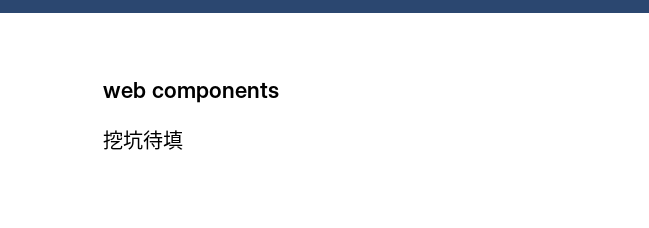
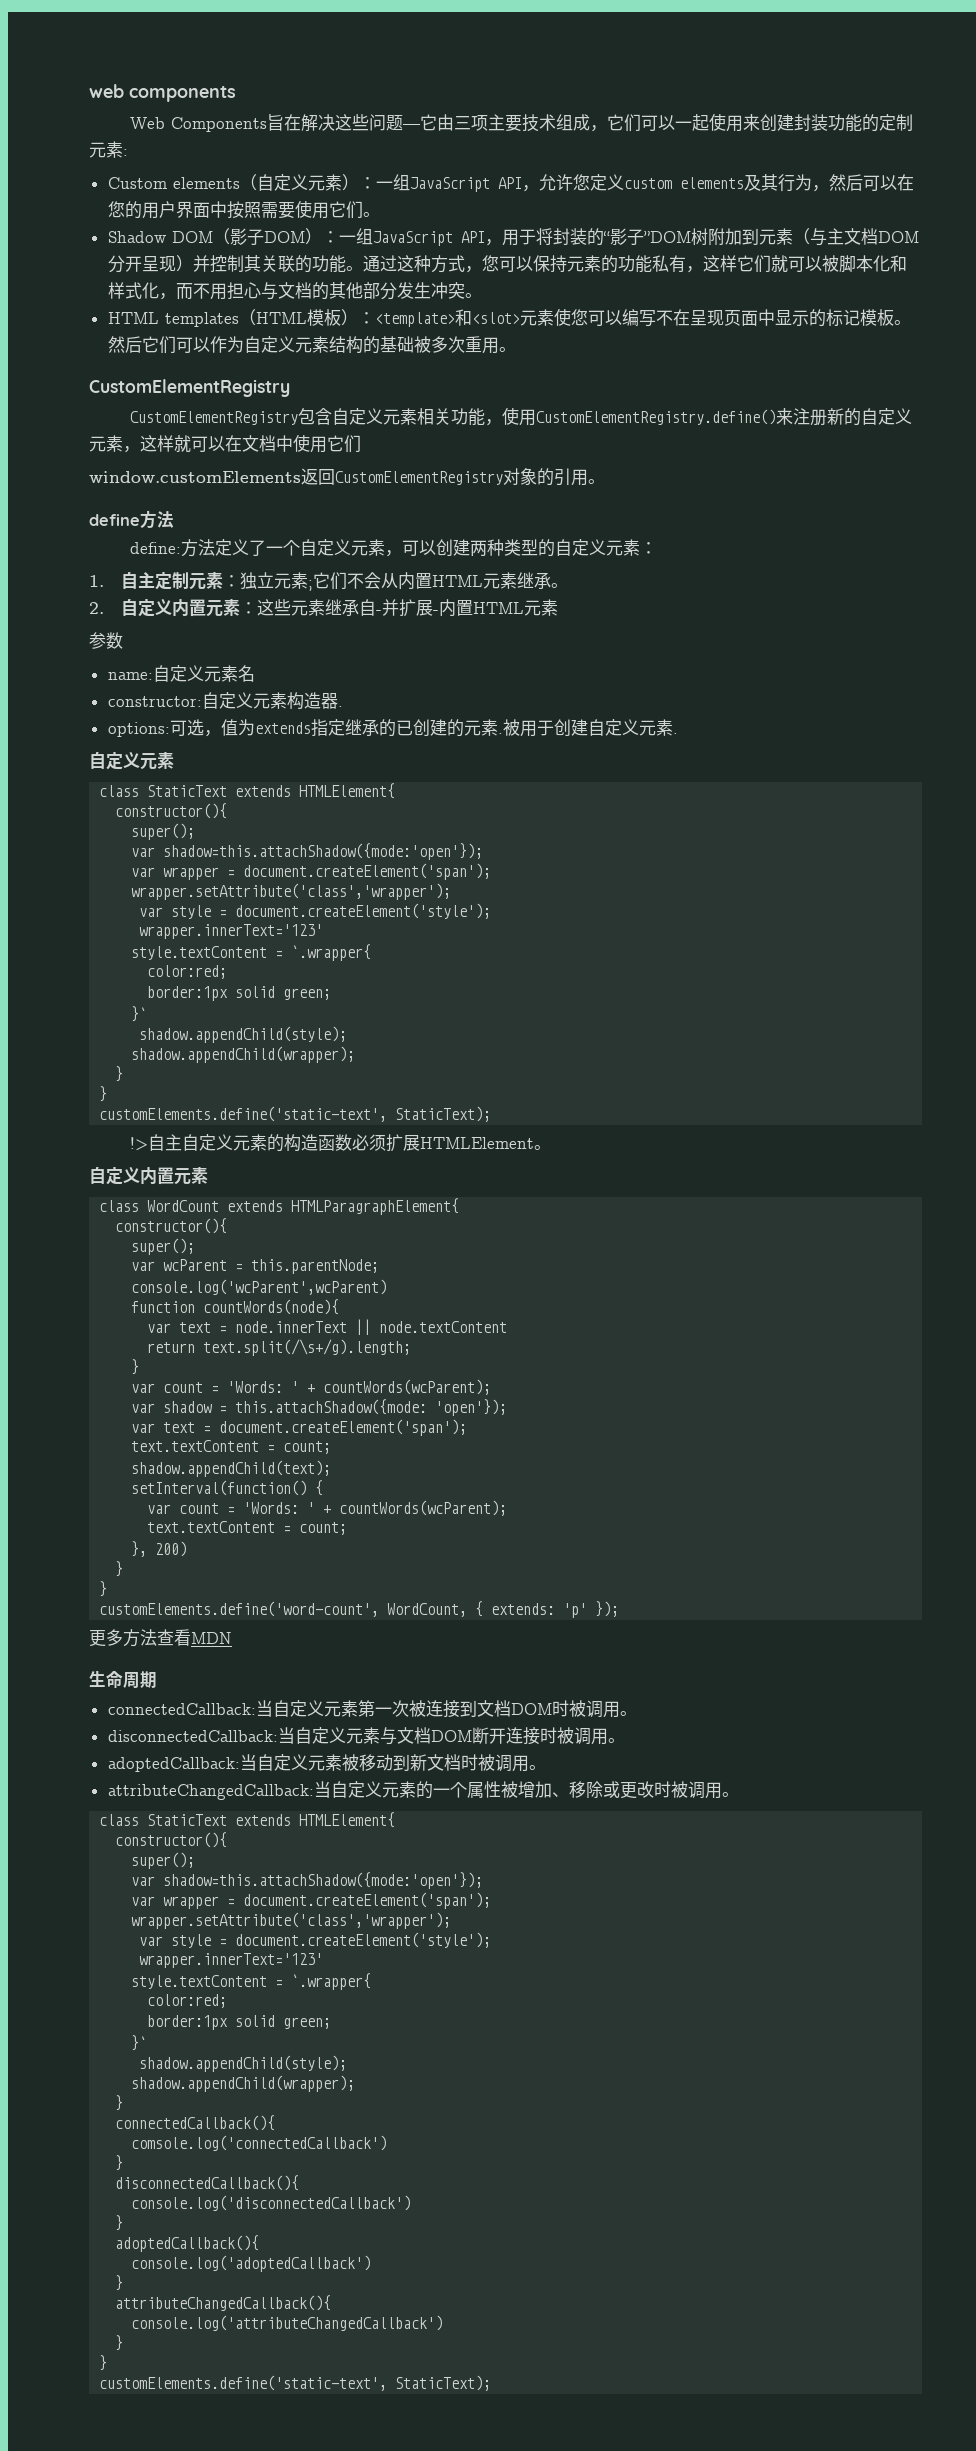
- 挖坑待填
+ Web Components旨在解决这些问题—它由三项主要技术组成，它们可以一起使用来创建封装功能的定制元素:
+ Custom elements（自定义元素）：一组JavaScript API，允许您定义custom elements及其行为，然后可以在您的用户界面中按照需要使用它们。
+ Shadow DOM（影子DOM）：一组JavaScript API，用于将封装的“影子”DOM树附加到元素（与主文档DOM分开呈现）并控制其关联的功能。通过这种方式，您可以保持元素的功能私有，这样它们就可以被脚本化和样式化，而不用担心与文档的其他部分发生冲突。
+ HTML templates（HTML模板）：<template>和<slot>元素使您可以编写不在呈现页面中显示的标记模板。然后它们可以作为自定义元素结构的基础被多次重用。
+ CustomElementRegistry
+ CustomElementRegistry包含自定义元素相关功能，使用CustomElementRegistry.define()来注册新的自定义元素，这样就可以在文档中使用它们
+ window.customElements返回CustomElementRegistry对象的引用。
+ define方法
+ define:方法定义了一个自定义元素，可以创建两种类型的自定义元素：
+ 1.自主定制元素：独立元素;它们不会从内置HTML元素继承。
+ 2.自定义内置元素：这些元素继承自-并扩展-内置HTML元素
+ 参数
+ name:自定义元素名
+ constructor:自定义元素构造器.
+ options:可选，值为extends指定继承的已创建的元素.被用于创建自定义元素.
+ 自定义元素
+ class StaticText extends HTMLElement{
+ constructor(){
+ super();
+ var shadow=this.attachShadow({mode:'open'});
+ var wrapper = document.createElement('span');
+ wrapper.setAttribute('class','wrapper');
+ var style = document.createElement('style');
+ wrapper.innerText='123'
+ style.textContent = `.wrapper{
+ color:red;
+ border:1px solid green;
+ }`
+ shadow.appendChild(style);
+ shadow.appendChild(wrapper);
+ }
+ }
+ customElements.define('static-text', StaticText);
+ !>自主自定义元素的构造函数必须扩展HTMLElement。
+ 自定义内置元素
+ class WordCount extends HTMLParagraphElement{
+ constructor(){
+ super();
+ var wcParent = this.parentNode;
+ console.log('wcParent',wcParent)
+ function countWords(node){
+ var text = node.innerText || node.textContent
+ return text.split(/\s+/g).length;
+ }
+ var count = 'Words: ' + countWords(wcParent);
+ var shadow = this.attachShadow({mode: 'open'});
+ var text = document.createElement('span');
+ text.textContent = count;
+ shadow.appendChild(text);
+ setInterval(function() {
+ var count = 'Words: ' + countWords(wcParent);
+ text.textContent = count;
+ }, 200)
+ }
+ }
+ customElements.define('word-count', WordCount, { extends: 'p' });
+ 更多方法查看MDN
+ 生命周期
+ connectedCallback:当自定义元素第一次被连接到文档DOM时被调用。
+ disconnectedCallback:当自定义元素与文档DOM断开连接时被调用。
+ adoptedCallback:当自定义元素被移动到新文档时被调用。
+ attributeChangedCallback:当自定义元素的一个属性被增加、移除或更改时被调用。
+ class StaticText extends HTMLElement{
+ constructor(){
+ super();
+ var shadow=this.attachShadow({mode:'open'});
+ var wrapper = document.createElement('span');
+ wrapper.setAttribute('class','wrapper');
+ var style = document.createElement('style');
+ wrapper.innerText='123'
+ style.textContent = `.wrapper{
+ color:red;
+ border:1px solid green;
+ }`
+ shadow.appendChild(style);
+ shadow.appendChild(wrapper);
+ }
+ connectedCallback(){
+ comsole.log('connectedCallback')
+ }
+ disconnectedCallback(){
+ console.log('disconnectedCallback')
+ }
+ adoptedCallback(){
+ console.log('adoptedCallback')
+ }
+ attributeChangedCallback(){
+ console.log('attributeChangedCallback')
+ }
+ }
+ customElements.define('static-text', StaticText);

